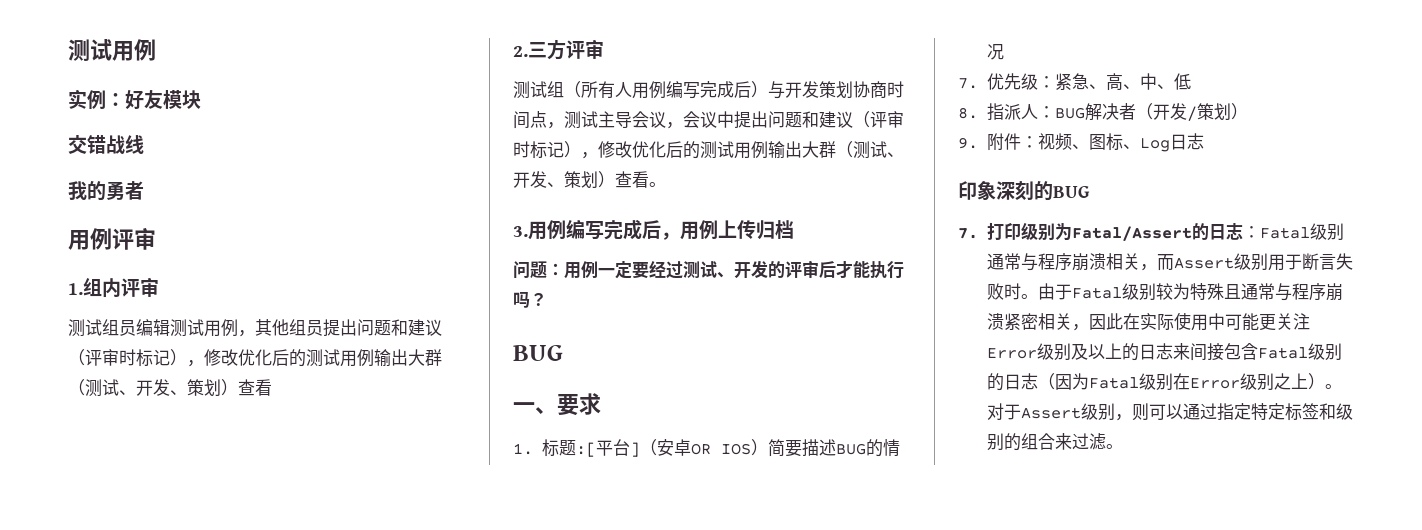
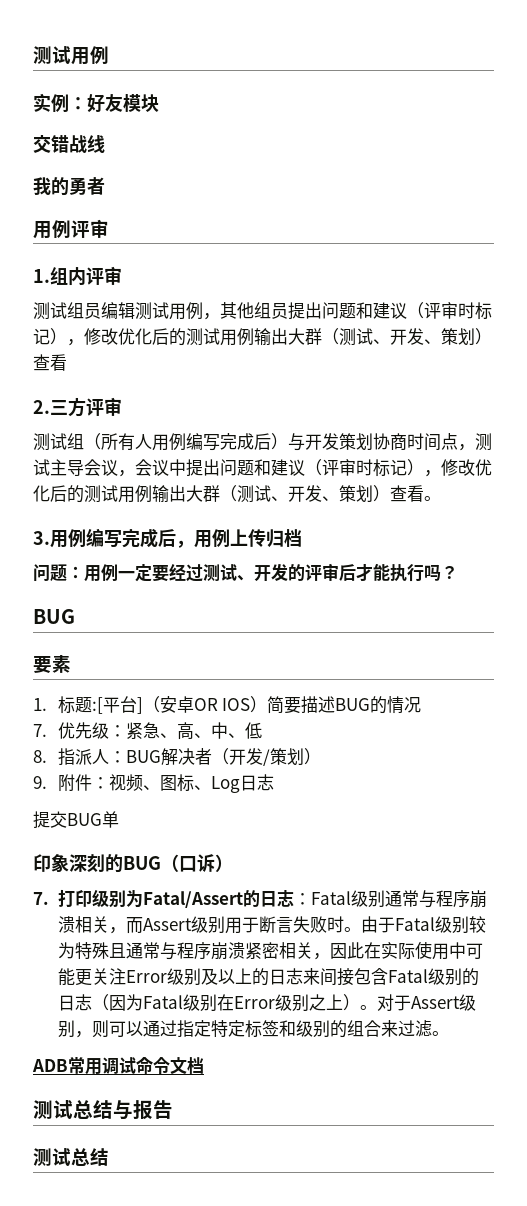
- 一、要求
+ 要素
+ 提交BUG单
- 印象深刻的BUG
+ 印象深刻的BUG（口诉）
+ ADB常用调试命令文档
+ 测试总结与报告
+ 测试总结

